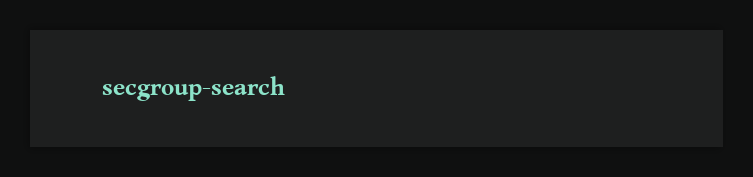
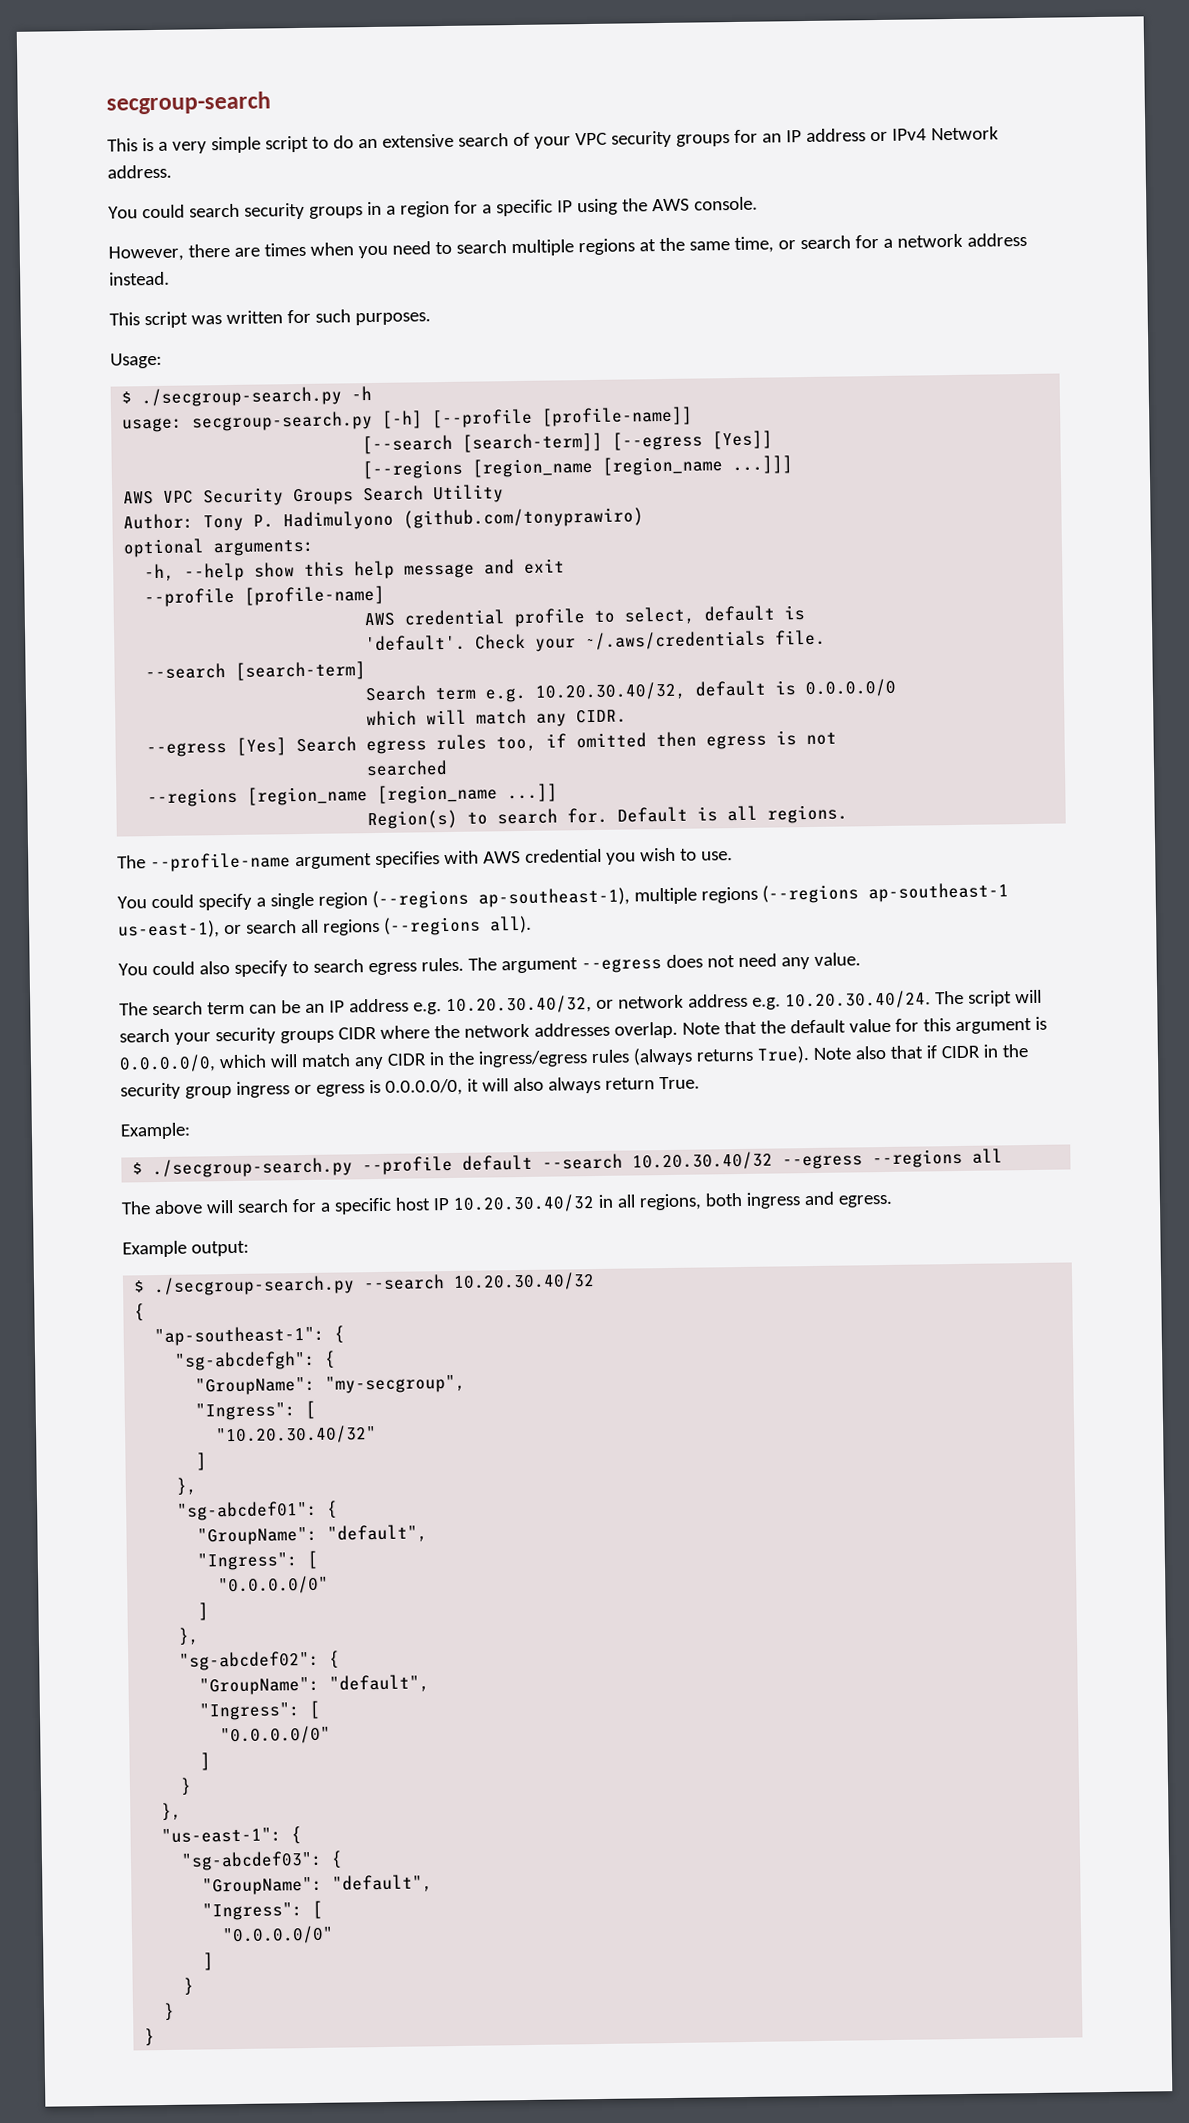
+ This is a very simple script to do an extensive search of your VPC security groups for an IP address or IPv4 Network address.
+ You could search security groups in a region for a specific IP using the AWS console.
+ However, there are times when you need to search multiple regions at the same time, or search for a network address instead.
+ This script was written for such purposes.
+ Usage:
+ $ ./secgroup-search.py -h
+ usage: secgroup-search.py [-h] [--profile [profile-name]]
+ [--search [search-term]] [--egress [Yes]]
+ [--regions [region_name [region_name ...]]]
+ AWS VPC Security Groups Search Utility
+ Author: Tony P. Hadimulyono (github.com/tonyprawiro)
+ optional arguments:
+ -h, --help show this help message and exit
+ --profile [profile-name]
+ AWS credential profile to select, default is
+ 'default'. Check your ~/.aws/credentials file.
+ --search [search-term]
+ Search term e.g. 10.20.30.40/32, default is 0.0.0.0/0
+ which will match any CIDR.
+ --egress [Yes] Search egress rules too, if omitted then egress is not
+ searched
+ --regions [region_name [region_name ...]]
+ Region(s) to search for. Default is all regions.
+ The --profile-name argument specifies with AWS credential you wish to use.
+ You could specify a single region (--regions ap-southeast-1), multiple regions (--regions ap-southeast-1 us-east-1), or search all regions (--regions all).
+ You could also specify to search egress rules. The argument --egress does not need any value.
+ The search term can be an IP address e.g. 10.20.30.40/32, or network address e.g. 10.20.30.40/24. The script will search your security groups CIDR where the network addresses overlap. Note that the default value for this argument is 0.0.0.0/0, which will match any CIDR in the ingress/egress rules (always returns True). Note also that if CIDR in the security group ingress or egress is 0.0.0.0/0, it will also always return True.
+ Example:
+ $ ./secgroup-search.py --profile default --search 10.20.30.40/32 --egress --regions all
+ The above will search for a specific host IP 10.20.30.40/32 in all regions, both ingress and egress.
+ Example output:
+ $ ./secgroup-search.py --search 10.20.30.40/32
+ {
+ "ap-southeast-1": {
+ "sg-abcdefgh": {
+ "GroupName": "my-secgroup",
+ "Ingress": [
+ "10.20.30.40/32"
+ ]
+ },
+ "sg-abcdef01": {
+ "GroupName": "default",
+ "Ingress": [
+ "0.0.0.0/0"
+ ]
+ },
+ "sg-abcdef02": {
+ "GroupName": "default",
+ "Ingress": [
+ "0.0.0.0/0"
+ ]
+ }
+ },
+ "us-east-1": {
+ "sg-abcdef03": {
+ "GroupName": "default",
+ "Ingress": [
+ "0.0.0.0/0"
+ ]
+ }
+ }
+ }

